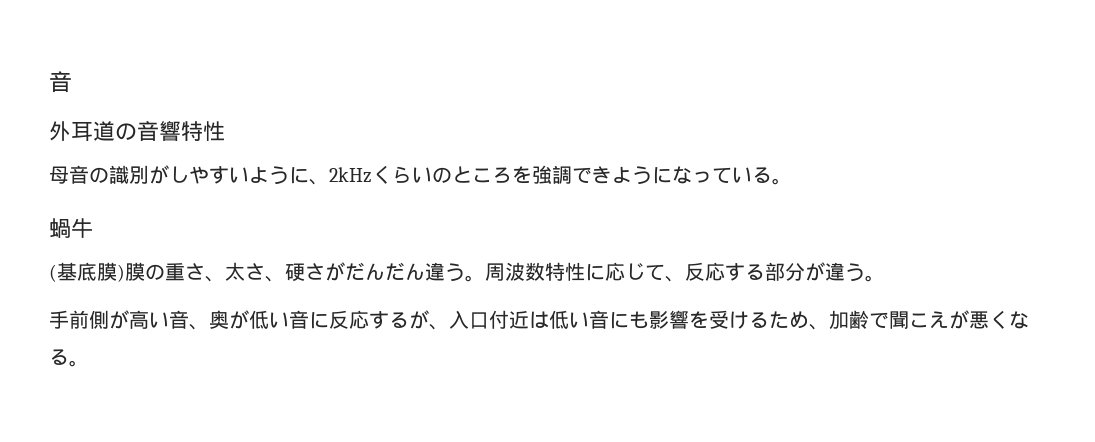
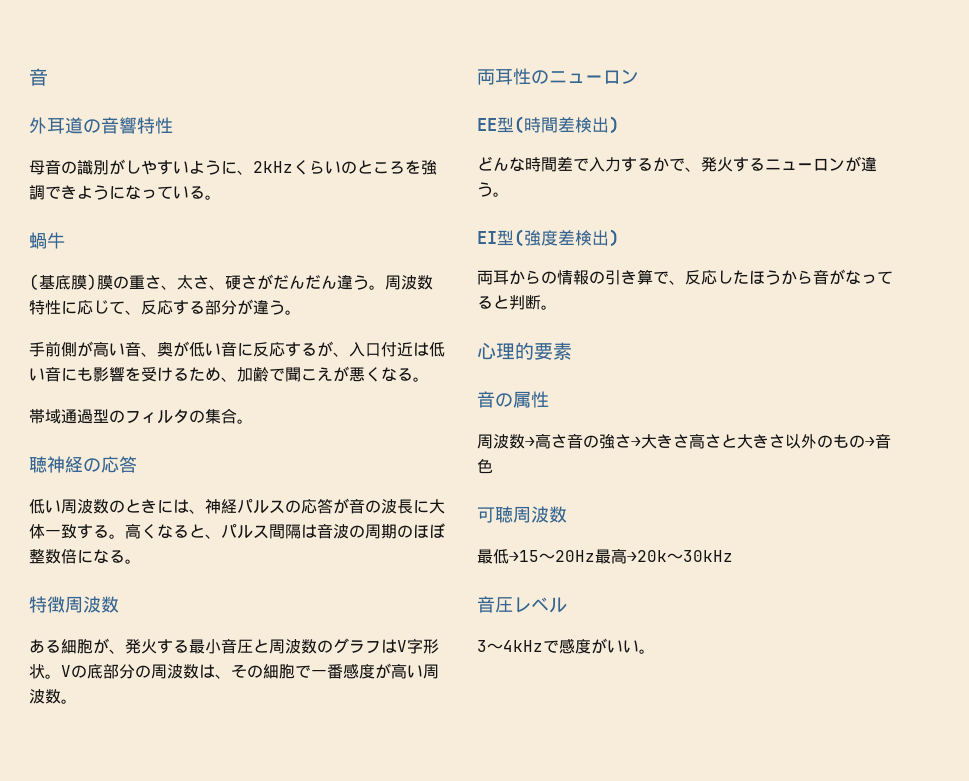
+ 帯域通過型のフィルタの集合。
+ 聴神経の応答
+ 低い周波数のときには、神経パルスの応答が音の波長に大体一致する。高くなると、パルス間隔は音波の周期のほぼ整数倍になる。
+ 特徴周波数
+ ある細胞が、発火する最小音圧と周波数のグラフはV字形状。Vの底部分の周波数は、その細胞で一番感度が高い周波数。
+ 両耳性のニューロン
+ EE型(時間差検出)
+ どんな時間差で入力するかで、発火するニューロンが違う。
+ EI型(強度差検出)
+ 両耳からの情報の引き算で、反応したほうから音がなってると判断。
+ 心理的要素
+ 音の属性
+ 周波数→高さ音の強さ→大きさ高さと大きさ以外のもの→音色
+ 可聴周波数
+ 最低→15〜20Hz最高→20k〜30kHz
+ 音圧レベル
+ 3〜4kHzで感度がいい。

